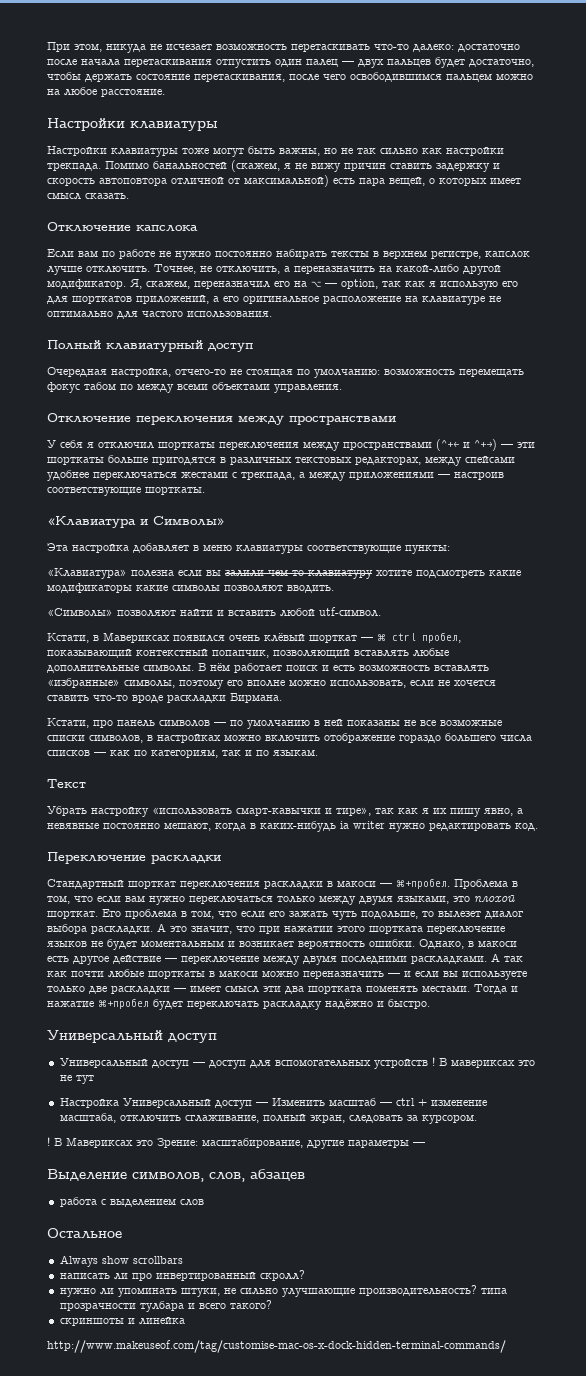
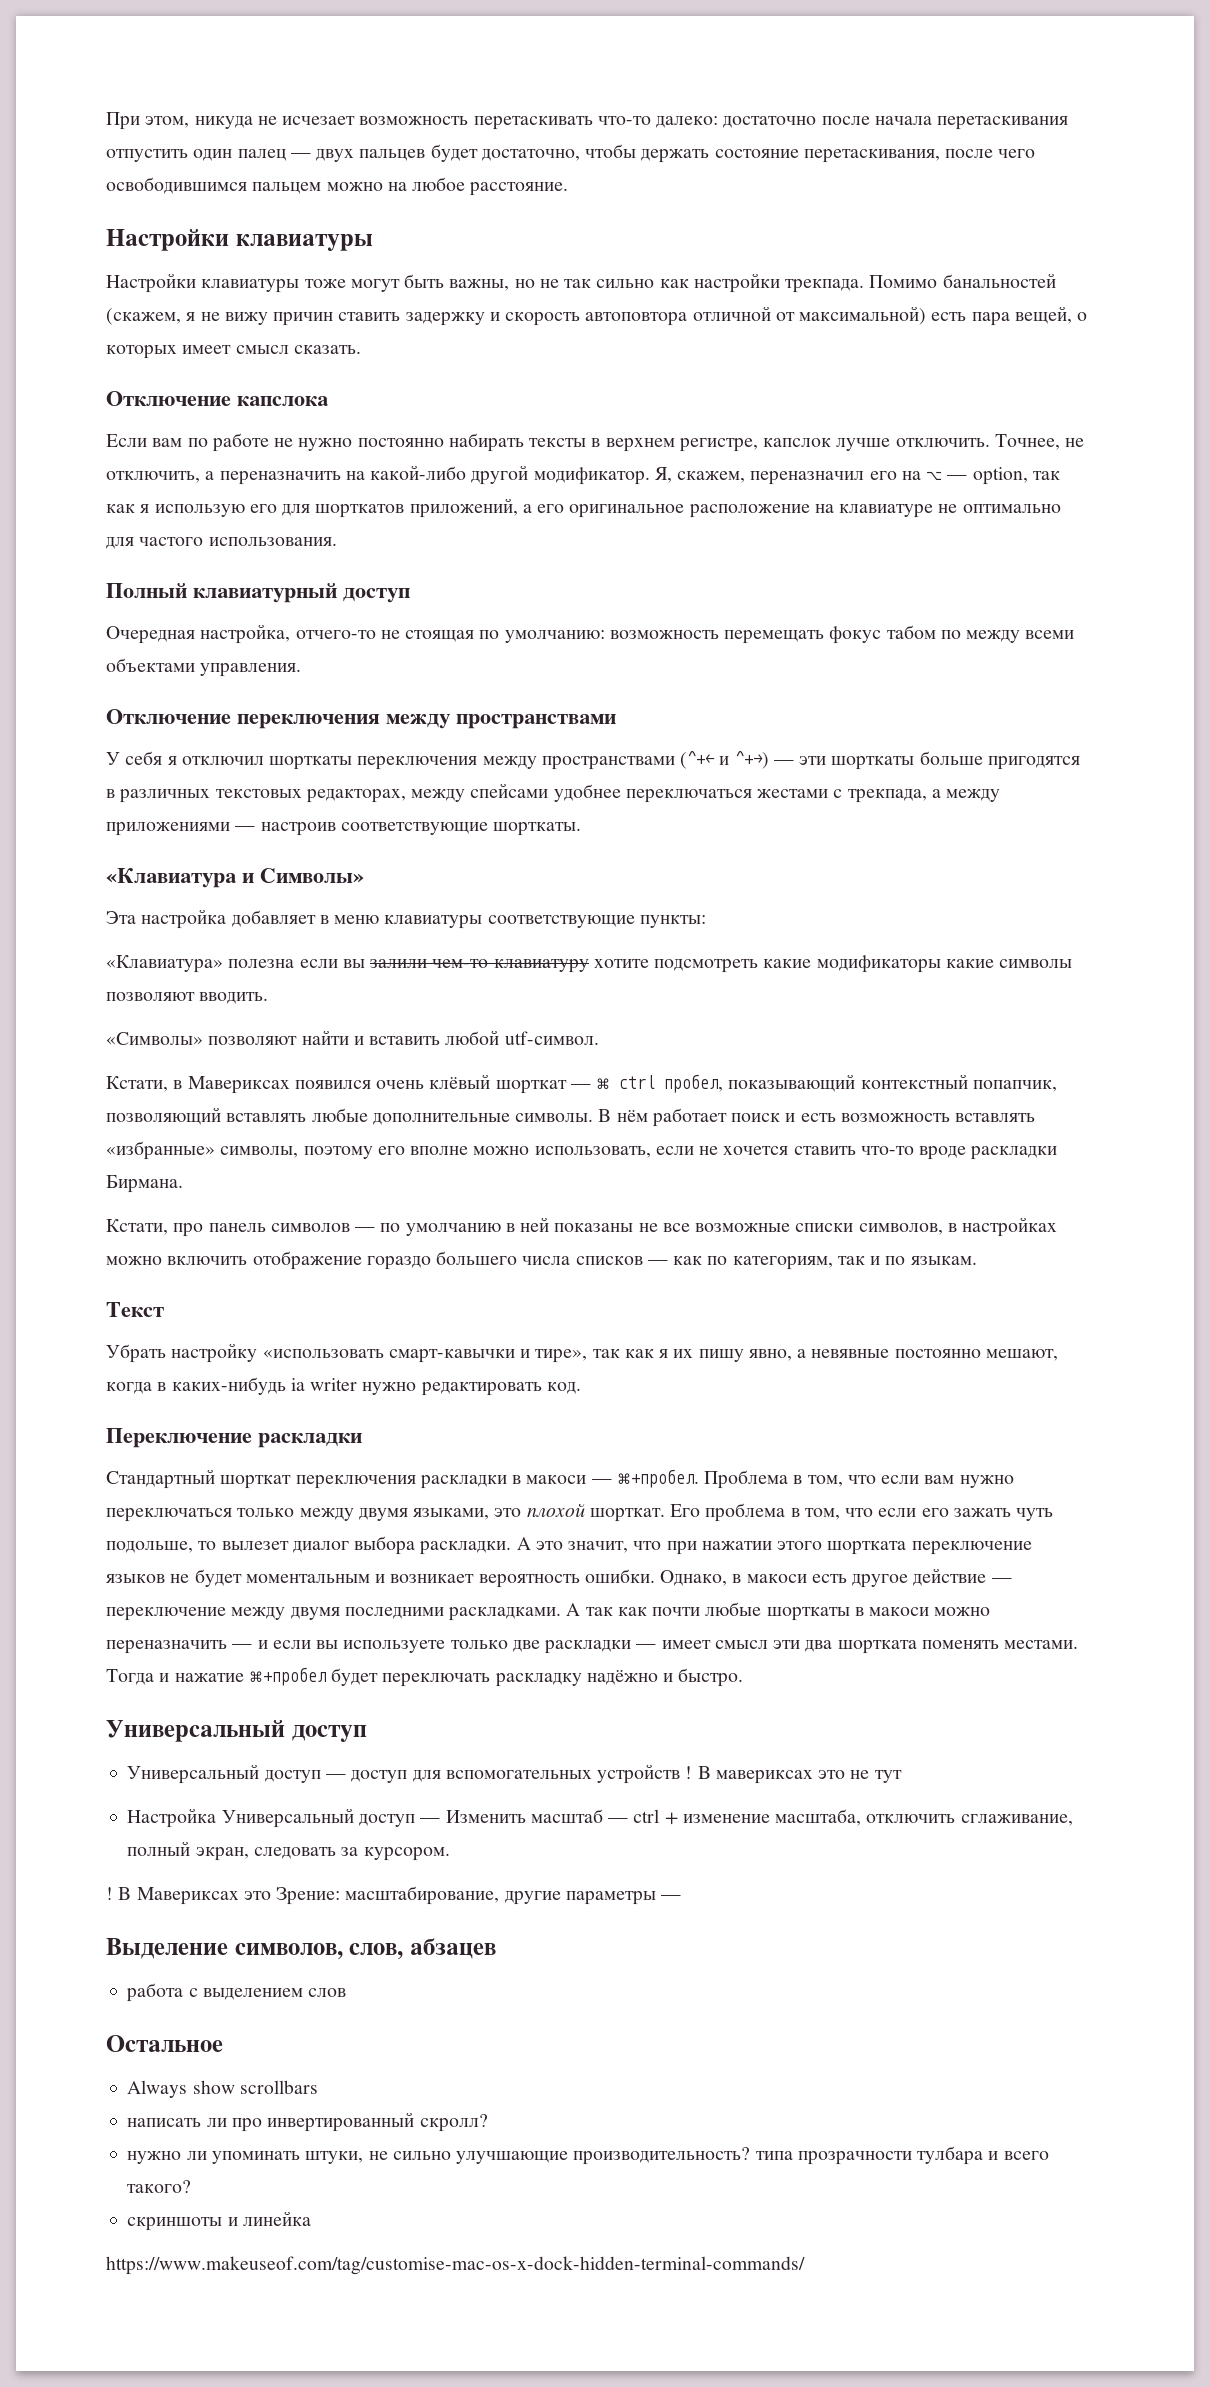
- http://www.makeuseof.com/tag/customise-mac-os-x-dock-hidden-terminal-commands/
+ https://www.makeuseof.com/tag/customise-mac-os-x-dock-hidden-terminal-commands/

